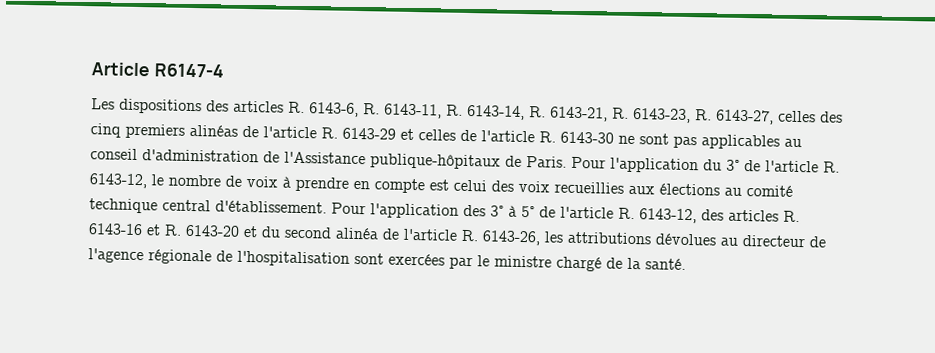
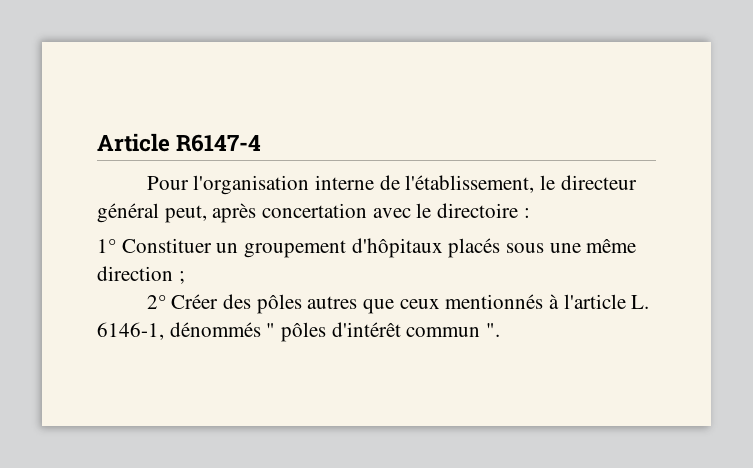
- Les dispositions des articles R. 6143-6, R. 6143-11, R. 6143-14, R. 6143-21, R. 6143-23, R. 6143-27, celles des cinq premiers alinéas de l'article R. 6143-29 et celles de l'article R. 6143-30 ne sont pas applicables au conseil d'administration de l'Assistance publique-hôpitaux de Paris. Pour l'application du 3° de l'article R. 6143-12, le nombre de voix à prendre en compte est celui des voix recueillies aux élections au comité technique central d'établissement. Pour l'application des 3° à 5° de l'article R. 6143-12, des articles R. 6143-16 et R. 6143-20 et du second alinéa de l'article R. 6143-26, les attributions dévolues au directeur de l'agence régionale de l'hospitalisation sont exercées par le ministre chargé de la santé.
+ Pour l'organisation interne de l'établissement, le directeur général peut, après concertation avec le directoire :
+ 1° Constituer un groupement d'hôpitaux placés sous une même direction ;
+ 2° Créer des pôles autres que ceux mentionnés à l'article L. 6146-1, dénommés " pôles d'intérêt commun ".

